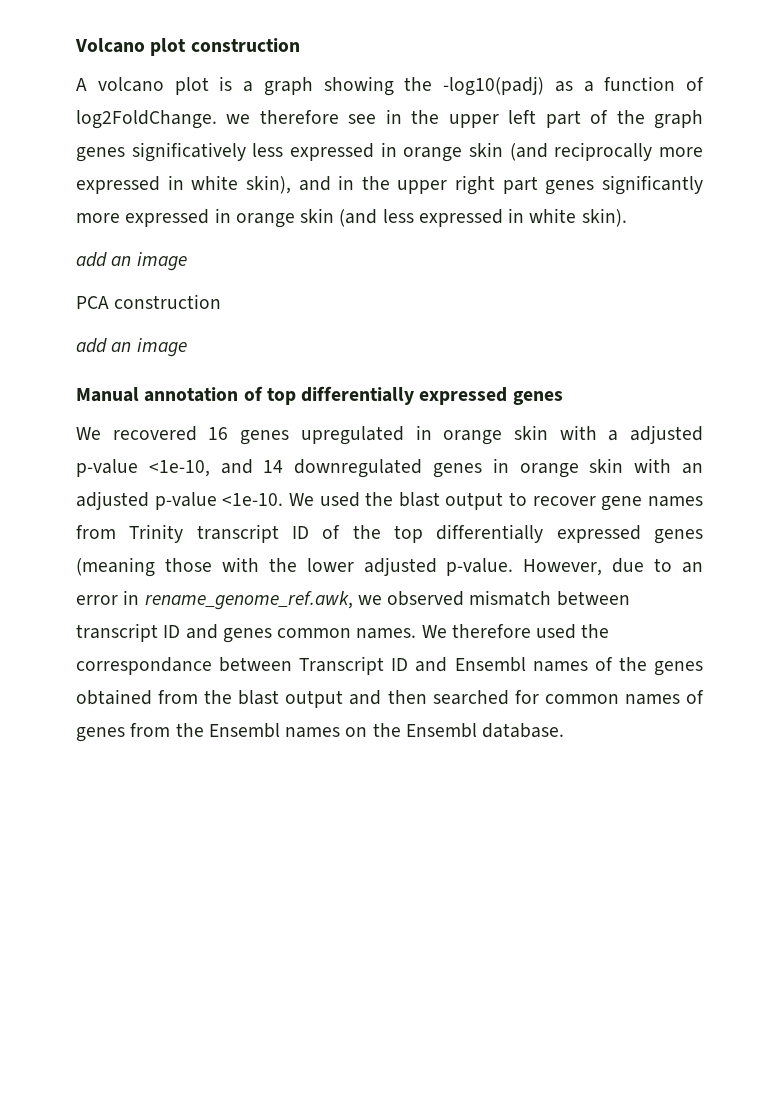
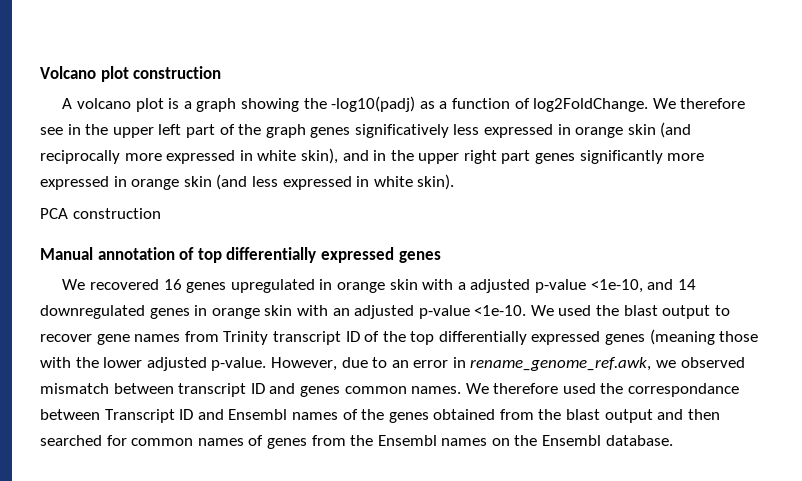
- A volcano plot is a graph showing the -log10(padj) as a function of log2FoldChange. we therefore see in the upper left part of the graph genes significatively less expressed in orange skin (and reciprocally more expressed in white skin), and in the upper right part genes significantly more expressed in orange skin (and less expressed in white skin).
- add an image
+ A volcano plot is a graph showing the -log10(padj) as a function of log2FoldChange. We therefore see in the upper left part of the graph genes significatively less expressed in orange skin (and reciprocally more expressed in white skin), and in the upper right part genes significantly more expressed in orange skin (and less expressed in white skin).
  PCA construction
- add an image

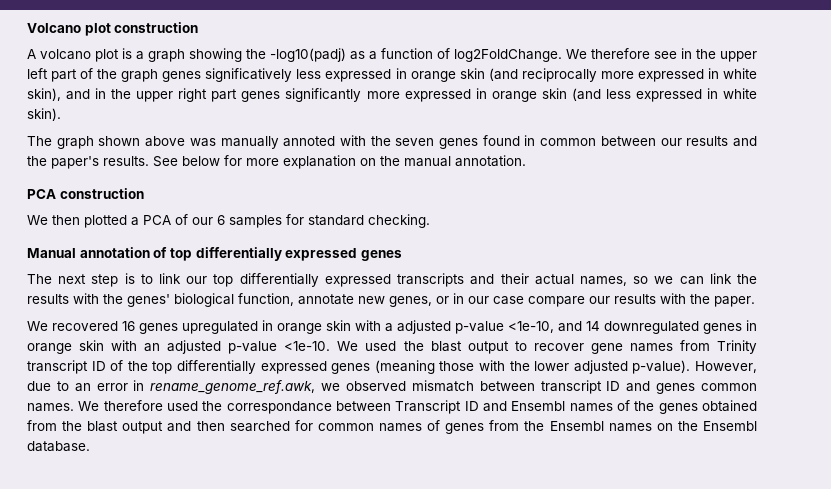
+ The graph shown above was manually annoted with the seven genes found in common between our results and the paper's results. See below for more explanation on the manual annotation.
  PCA construction
+ We then plotted a PCA of our 6 samples for standard checking.
+ The next step is to link our top differentially expressed transcripts and their actual names, so we can link the results with the genes' biological function, annotate new genes, or in our case compare our results with the paper.
- We used the blast output to recover gene names from Trinity transcript ID of the top differentially expressed genes (meaning those with the lower adjusted p-value.
+ We used the blast output to recover gene names from Trinity transcript ID of the top differentially expressed genes (meaning those with the lower adjusted p-value).

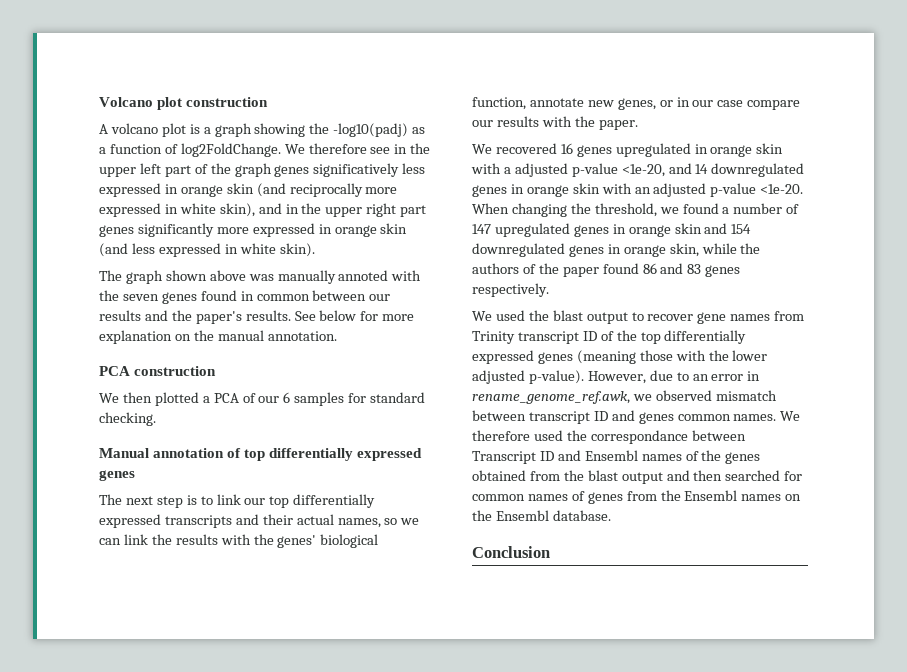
- We recovered 16 genes upregulated in orange skin with a adjusted p-value <1e-10, and 14 downregulated genes in orange skin with an adjusted p-value <1e-10. We used the blast output to recover gene names from Trinity transcript ID of the top differentially expressed genes (meaning those with the lower adjusted p-value).
+ We recovered 16 genes upregulated in orange skin with a adjusted p-value <1e-20, and 14 downregulated genes in orange skin with an adjusted p-value <1e-20. When changing the threshold, we found a number of 147 upregulated genes in orange skin and 154 downregulated genes in orange skin, while the authors of the paper found 86 and 83 genes respectively.
+ We used the blast output to recover gene names from Trinity transcript ID of the top differentially expressed genes (meaning those with the lower adjusted p-value).
+ Conclusion

